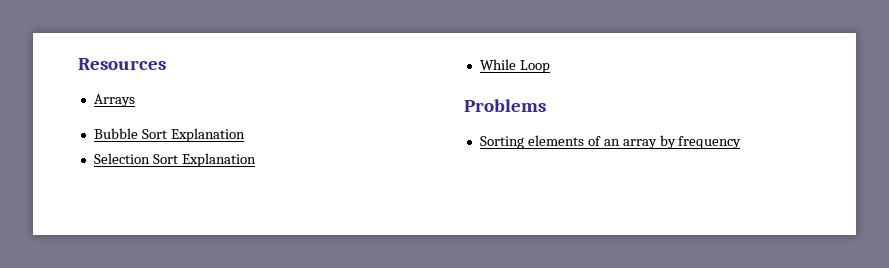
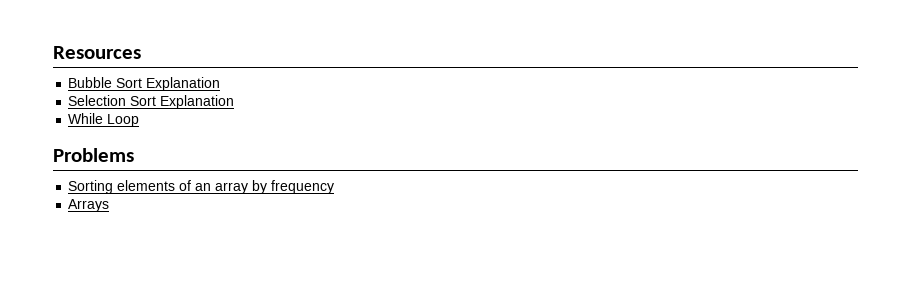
- Arrays
+ Arrays

